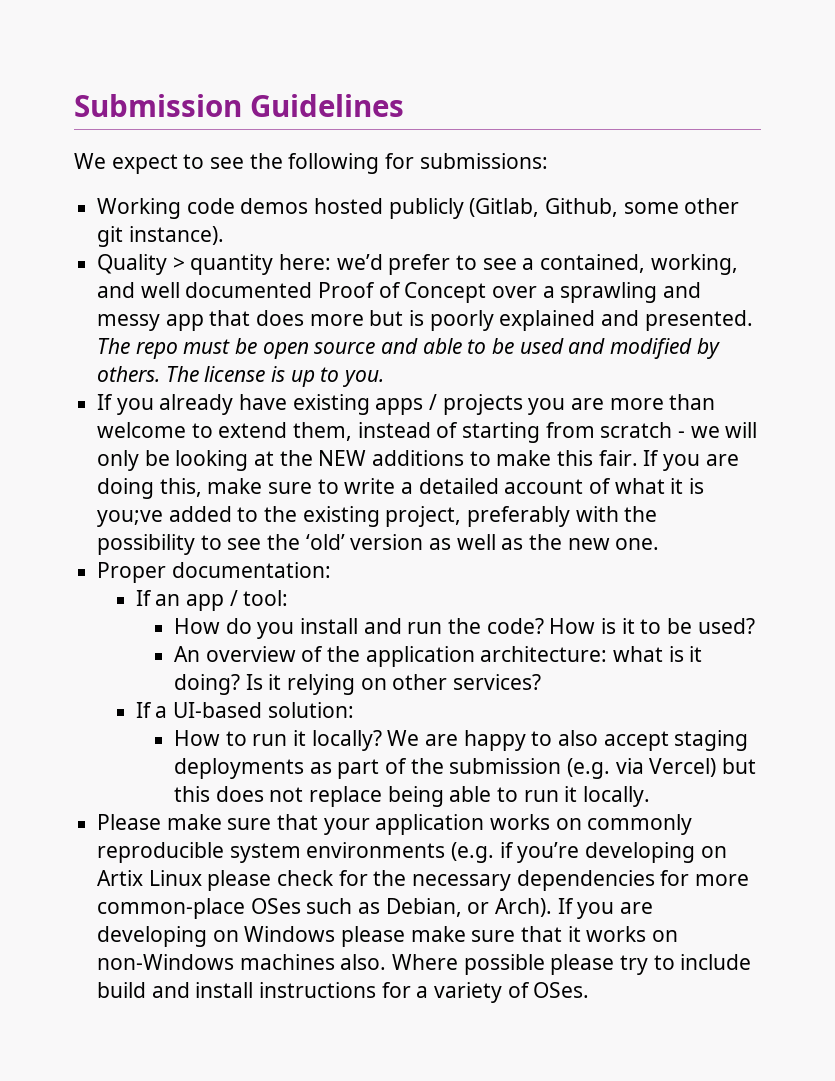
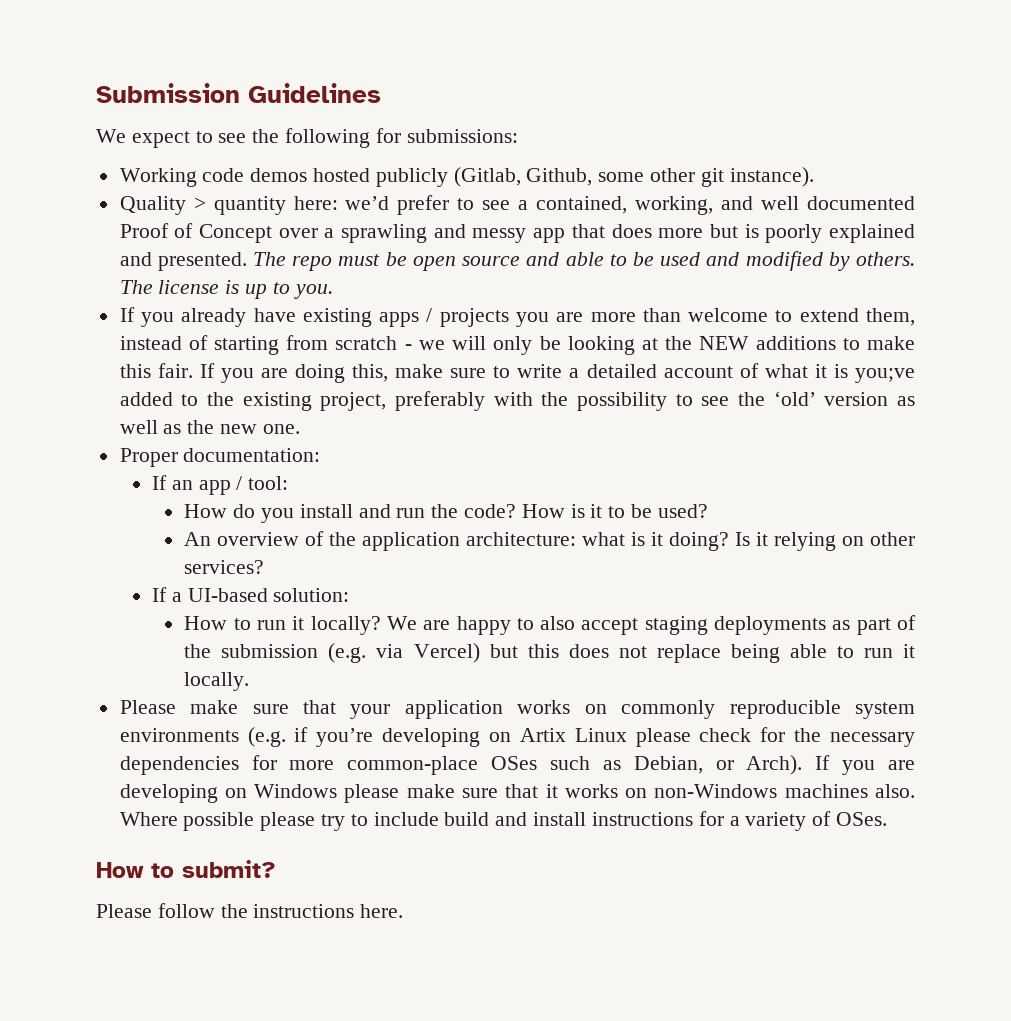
+ How to submit?
+ Please follow the instructions here.

